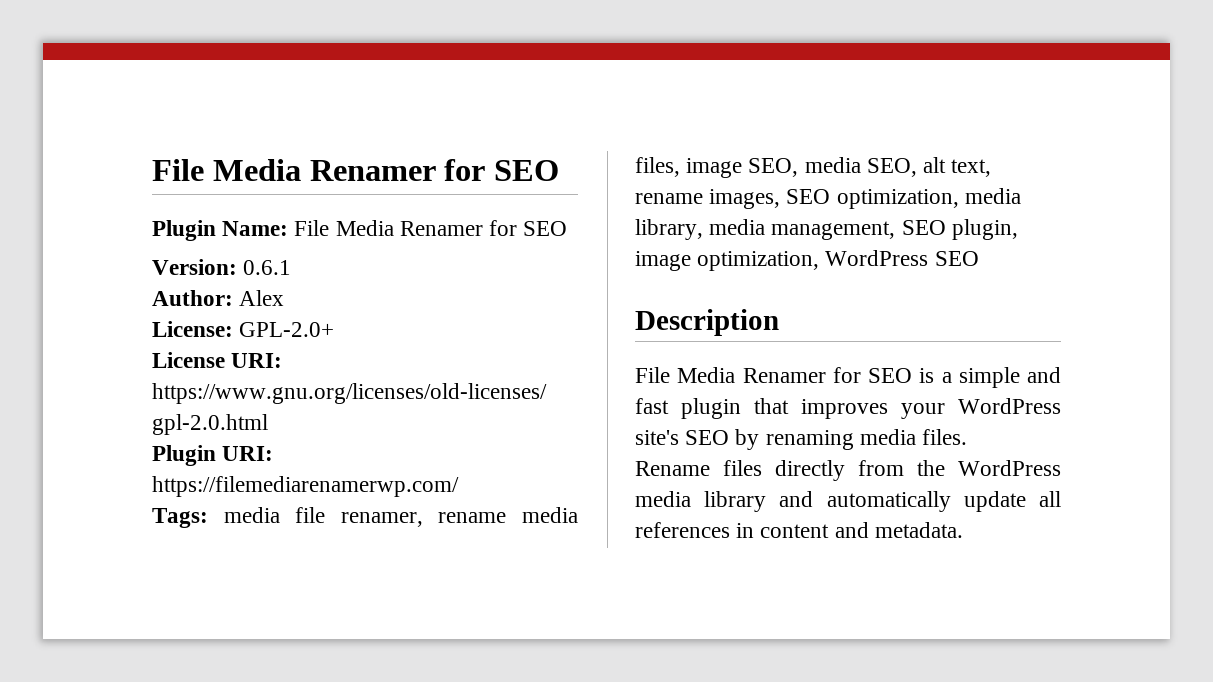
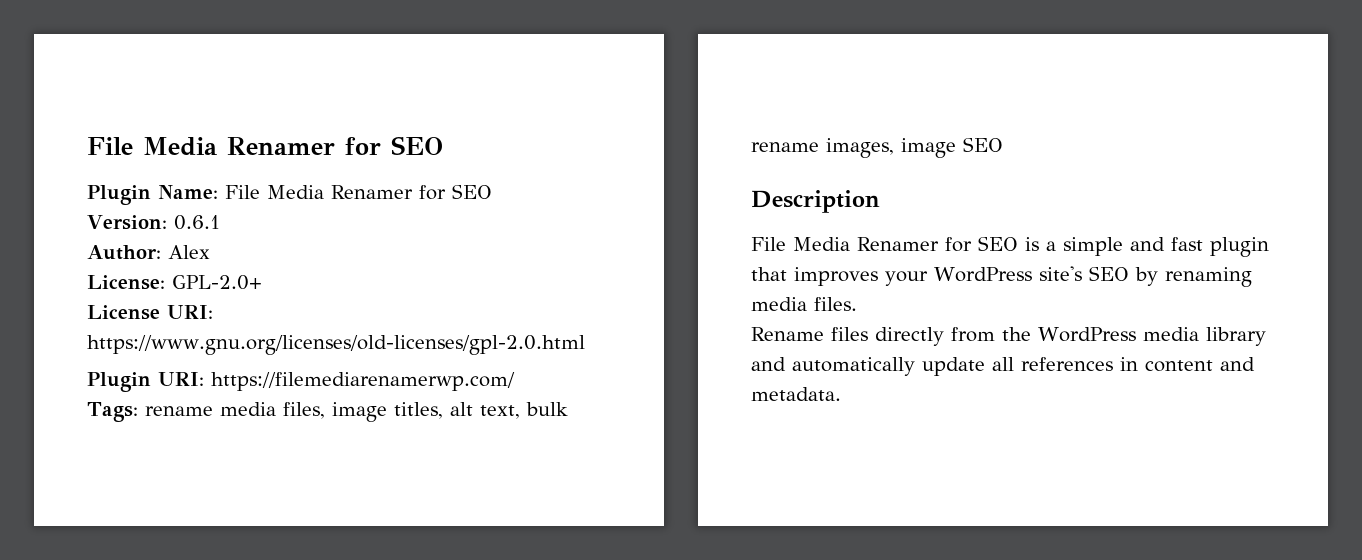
- Tags: media file renamer, rename media files, image SEO, media SEO, alt text, rename images, SEO optimization, media library, media management, SEO plugin, image optimization, WordPress SEO
+ Tags: rename media files, image titles, alt text, bulk rename images, image SEO

